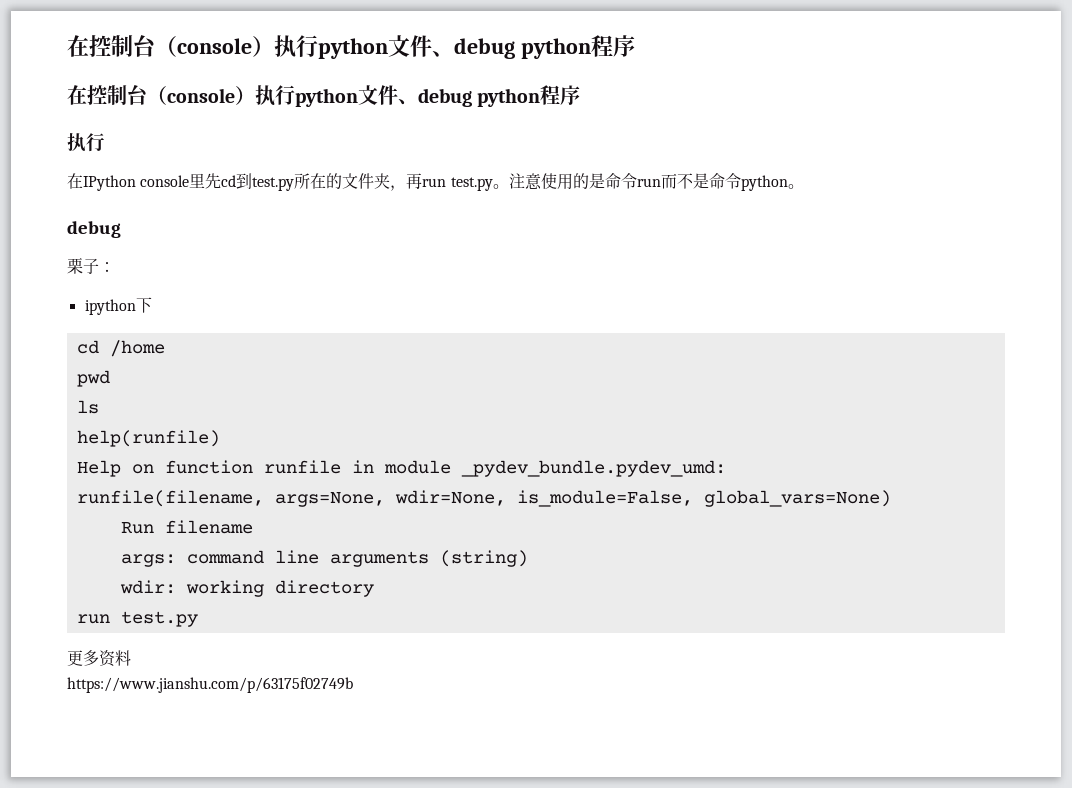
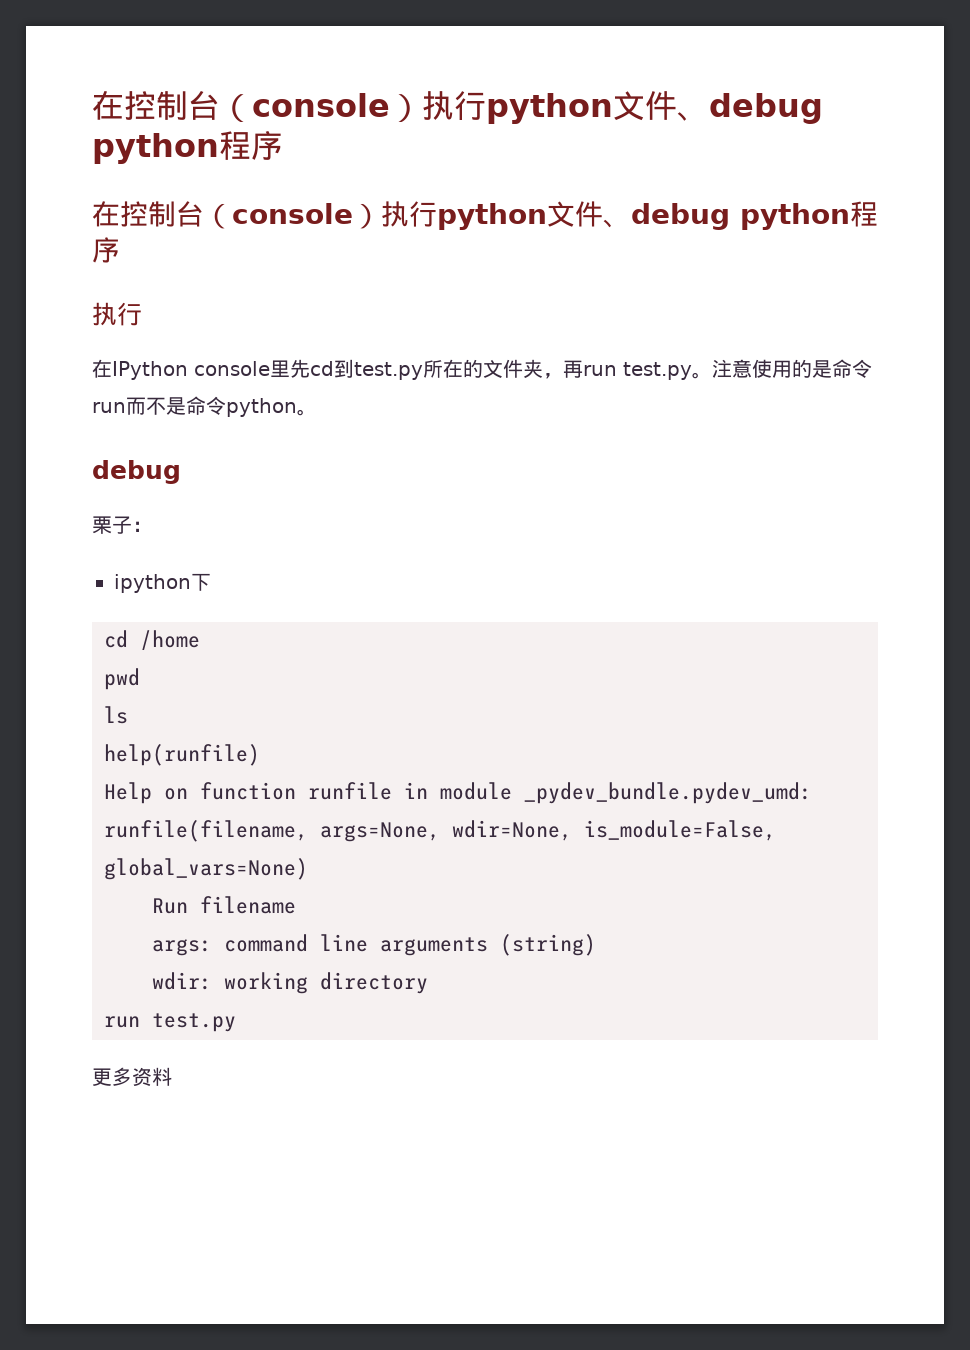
- https://www.jianshu.com/p/63175f02749b

